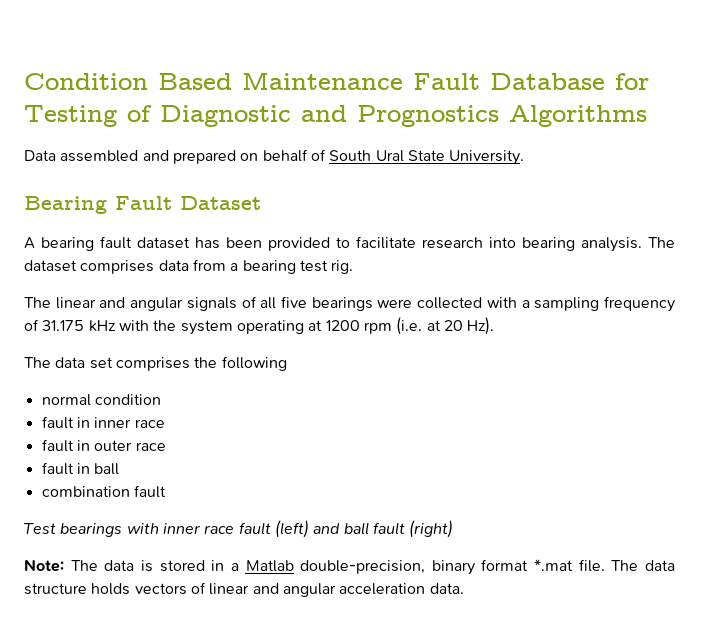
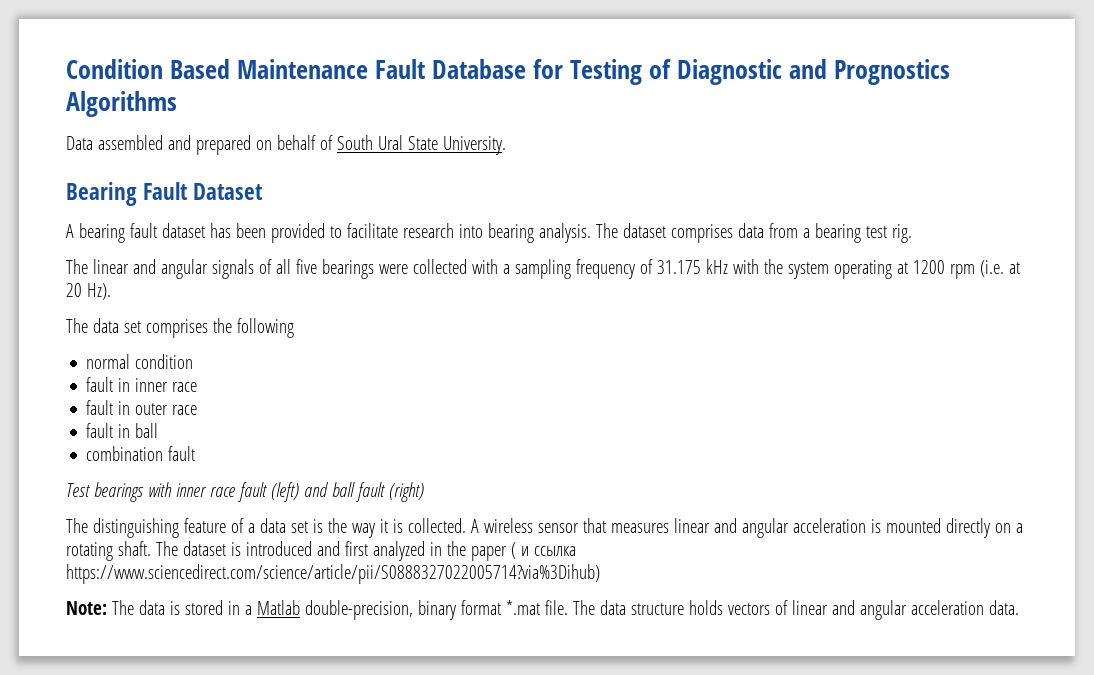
+ The distinguishing feature of a data set is the way it is collected. A wireless sensor that measures linear and angular acceleration is mounted directly on a rotating shaft. The dataset is introduced and first analyzed in the paper ( и ссылка https://www.sciencedirect.com/science/article/pii/S0888327022005714?via%3Dihub)

